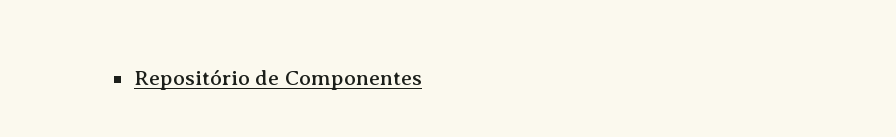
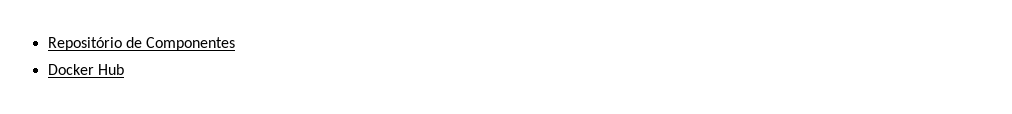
+ Docker Hub

